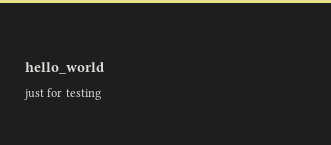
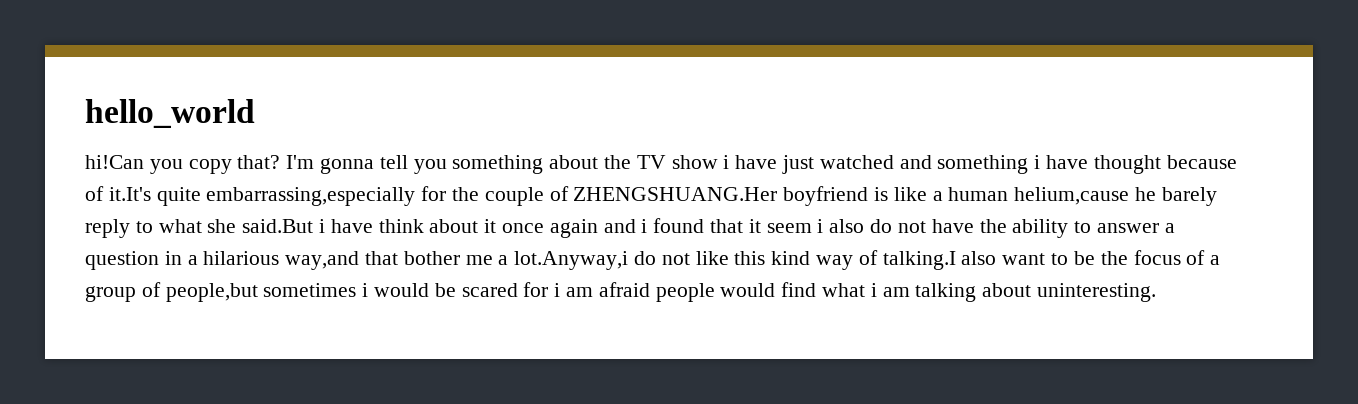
- just for testing
+ hi!Can you copy that? I'm gonna tell you something about the TV show i have just watched and something i have thought because of it.It's quite embarrassing,especially for the couple of ZHENGSHUANG.Her boyfriend is like a human helium,cause he barely reply to what she said.But i have think about it once again and i found that it seem i also do not have the ability to answer a question in a hilarious way,and that bother me a lot.Anyway,i do not like this kind way of talking.I also want to be the focus of a group of people,but sometimes i would be scared for i am afraid people would find what i am talking about uninteresting.

